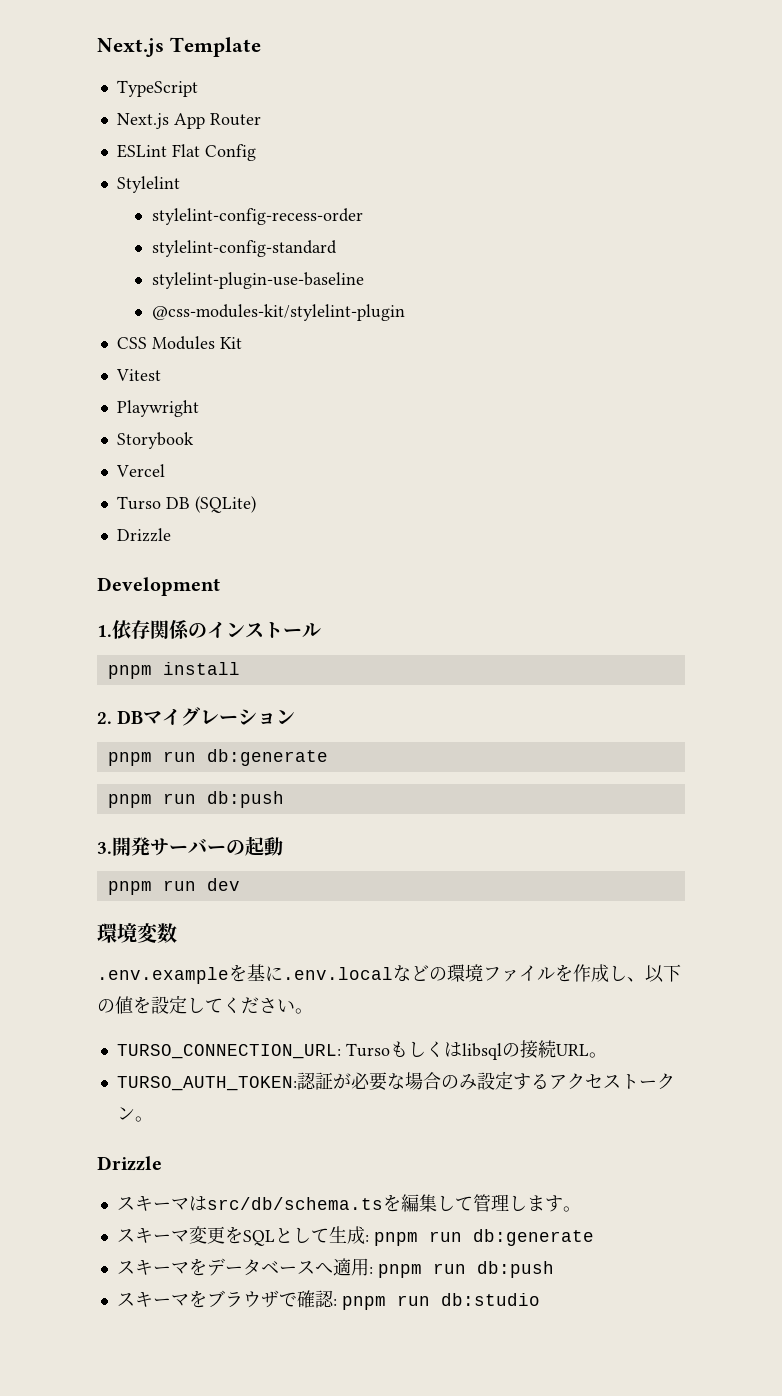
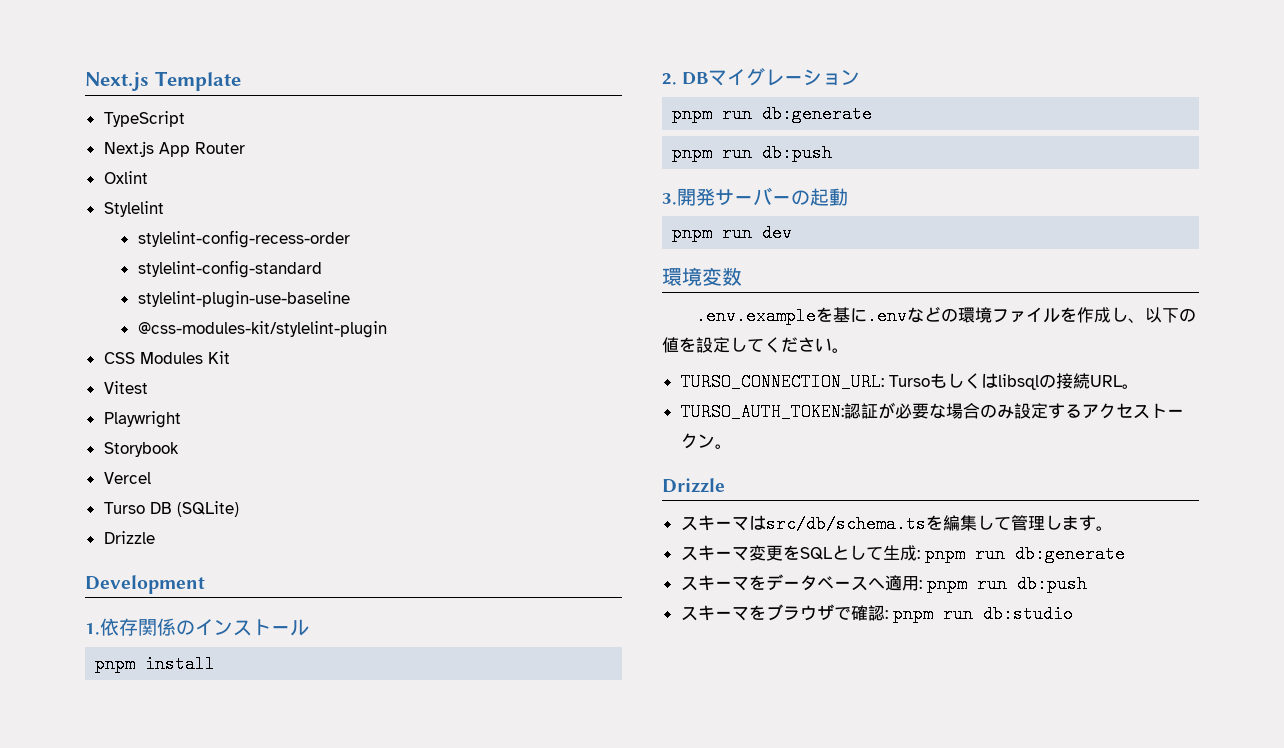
- ESLint Flat Config
+ Oxlint
- .env.exampleを基に.env.localなどの環境ファイルを作成し、以下の値を設定してください。
+ .env.exampleを基に.envなどの環境ファイルを作成し、以下の値を設定してください。

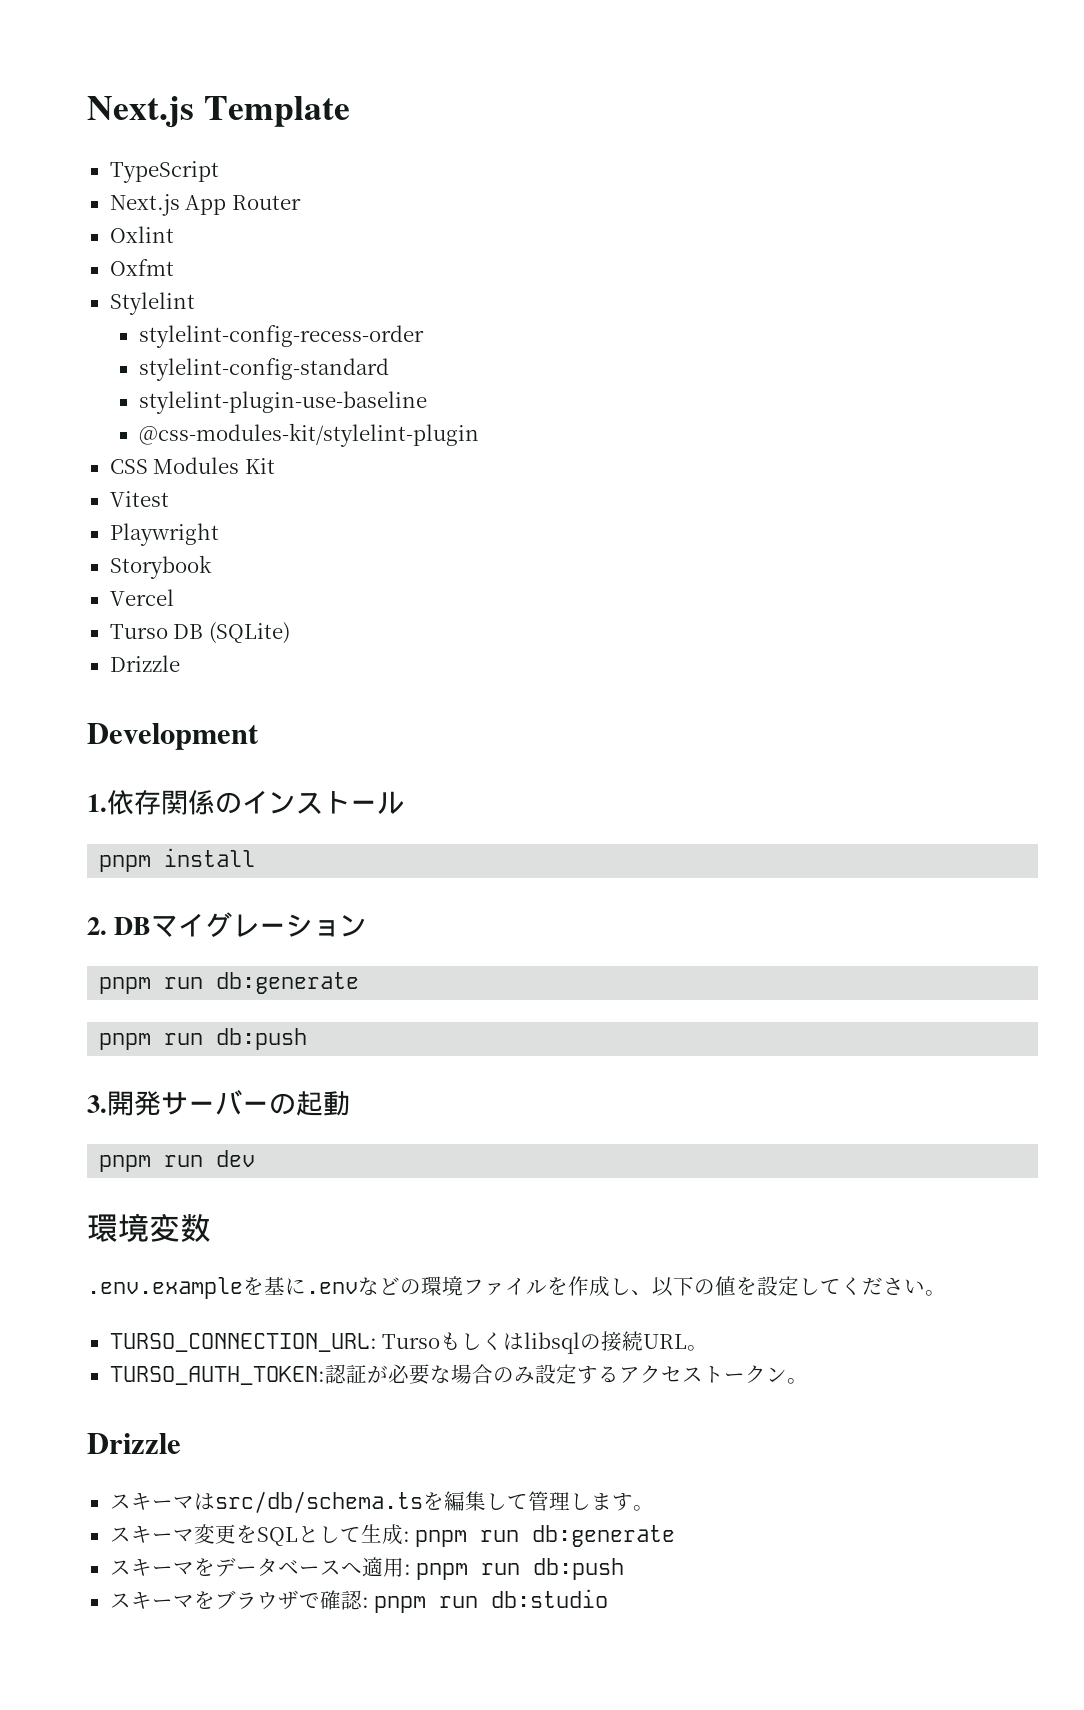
+ Oxfmt

